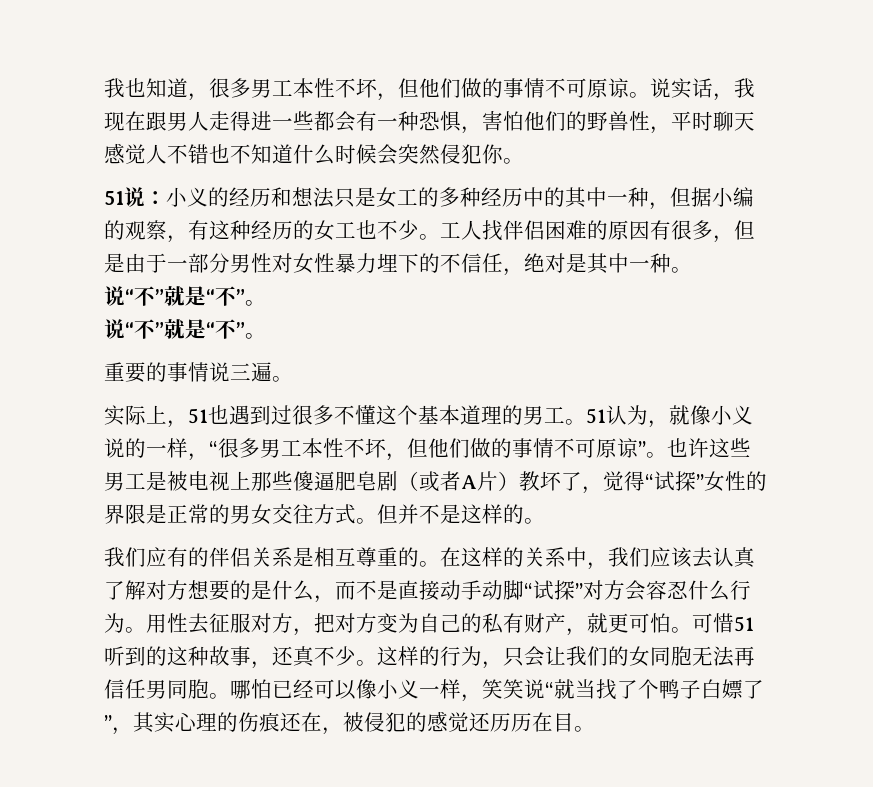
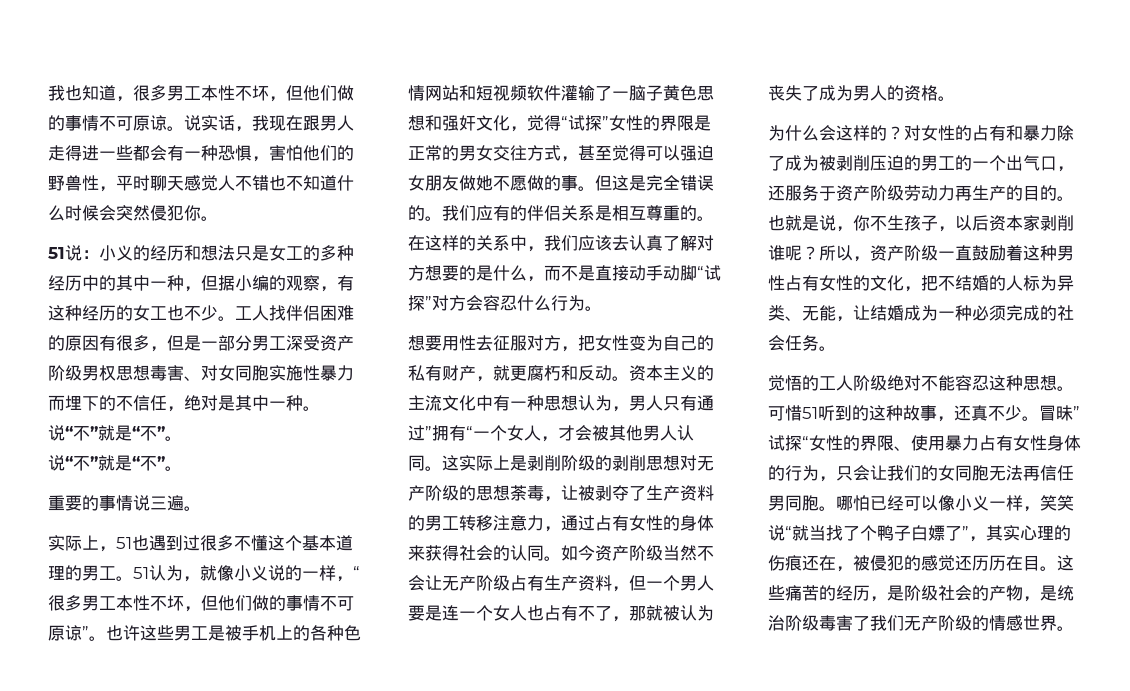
- 工人找伴侣困难的原因有很多，但是由于一部分男性对女性暴力埋下的不信任，绝对是其中一种。
+ 工人找伴侣困难的原因有很多，但是一部分男工深受资产阶级男权思想毒害、对女同胞实施性暴力而埋下的不信任，绝对是其中一种。
- 也许这些男工是被电视上那些傻逼肥皂剧（或者A片）教坏了，觉得“试探”女性的界限是正常的男女交往方式。但并不是这样的。
- 我们应有的伴侣关系是相互尊重的。
+ 也许这些男工是被手机上的各种色情网站和短视频软件灌输了一脑子黄色思想和强奸文化，觉得“试探”女性的界限是正常的男女交往方式，甚至觉得可以强迫女朋友做她不愿做的事。但这是完全错误的。我们应有的伴侣关系是相互尊重的。
- 在这样的关系中，我们应该去认真了解对方想要的是什么，而不是直接动手动脚“试探”对方会容忍什么行为。用性去征服对方，把对方变为自己的私有财产，就更可怕。
+ 在这样的关系中，我们应该去认真了解对方想要的是什么，而不是直接动手动脚“试探”对方会容忍什么行为。
+ 想要用性去征服对方，把女性变为自己的私有财产，就更腐朽和反动。资本主义的主流文化中有一种思想认为，男人只有通过”拥有“一个女人，才会被其他男人认同。这实际上是剥削阶级的剥削思想对无产阶级的思想荼毒，让被剥夺了生产资料的男工转移注意力，通过占有女性的身体来获得社会的认同。如今资产阶级当然不会让无产阶级占有生产资料，但一个男人要是连一个女人也占有不了，那就被认为丧失了成为男人的资格。
+ 为什么会这样的？对女性的占有和暴力除了成为被剥削压迫的男工的一个出气口，还服务于资产阶级劳动力再生产的目的。也就是说，你不生孩子，以后资本家剥削谁呢？所以，资产阶级一直鼓励着这种男性占有女性的文化，把不结婚的人标为异类、无能，让结婚成为一种必须完成的社会任务。
+ 觉悟的工人阶级绝对不能容忍这种思想。
- 这样的行为，只会让我们的女同胞无法再信任男同胞。
+ 冒昧”试探“女性的界限、使用暴力占有女性身体的行为，只会让我们的女同胞无法再信任男同胞。
+ 这些痛苦的经历，是阶级社会的产物，是统治阶级毒害了我们无产阶级的情感世界。

